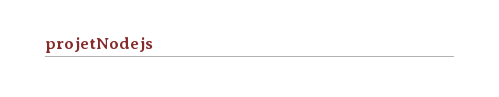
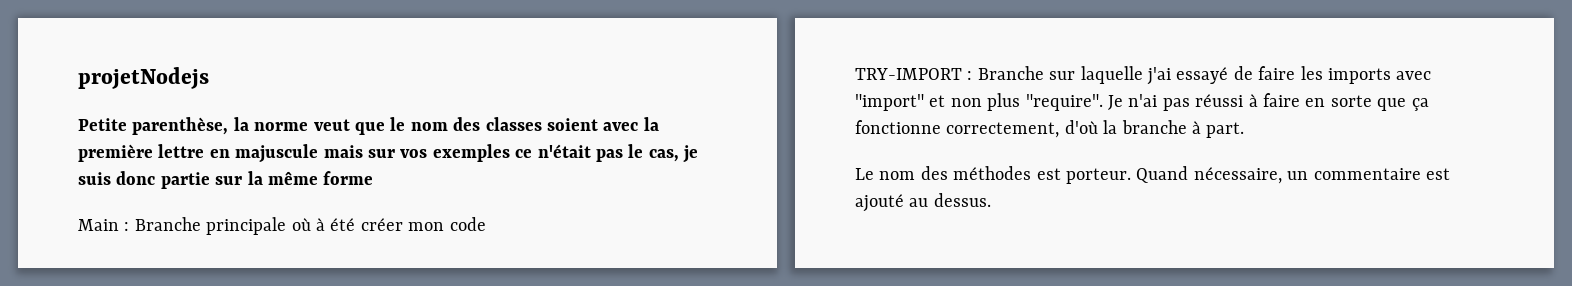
+ Petite parenthèse, la norme veut que le nom des classes soient avec la première lettre en majuscule mais sur vos exemples ce n'était pas le cas, je suis donc partie sur la même forme
+ Main : Branche principale où à été créer mon code
+ TRY-IMPORT : Branche sur laquelle j'ai essayé de faire les imports avec "import" et non plus "require". Je n'ai pas réussi à faire en sorte que ça fonctionne correctement, d'où la branche à part.
+ Le nom des méthodes est porteur. Quand nécessaire, un commentaire est ajouté au dessus.

